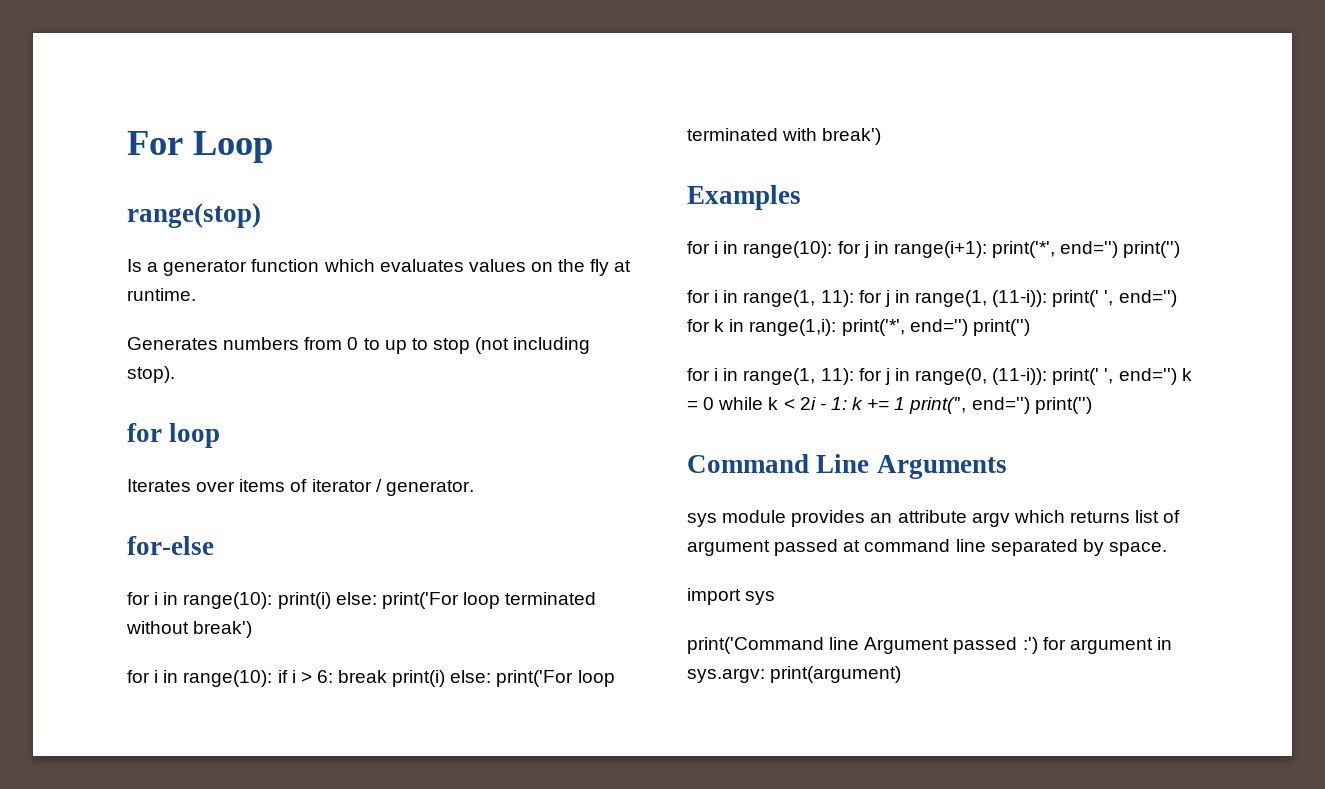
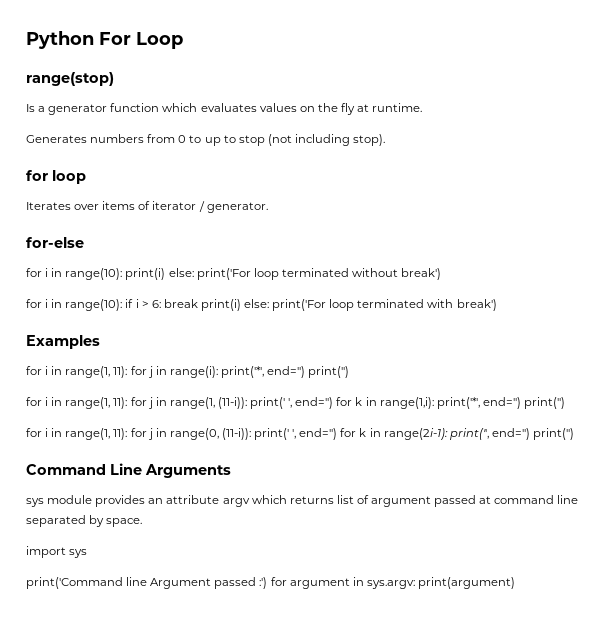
- For Loop
+ Python For Loop
- for i in range(10): for j in range(i+1): print('*', end='') print('')
+ for i in range(1, 11): for j in range(i): print('*', end='') print('')
- for i in range(1, 11): for j in range(0, (11-i)): print(' ', end='') k = 0 while k < 2i - 1: k += 1 print('', end='') print('')
+ for i in range(1, 11): for j in range(0, (11-i)): print(' ', end='') for k in range(2i-1): print('', end='') print('')

